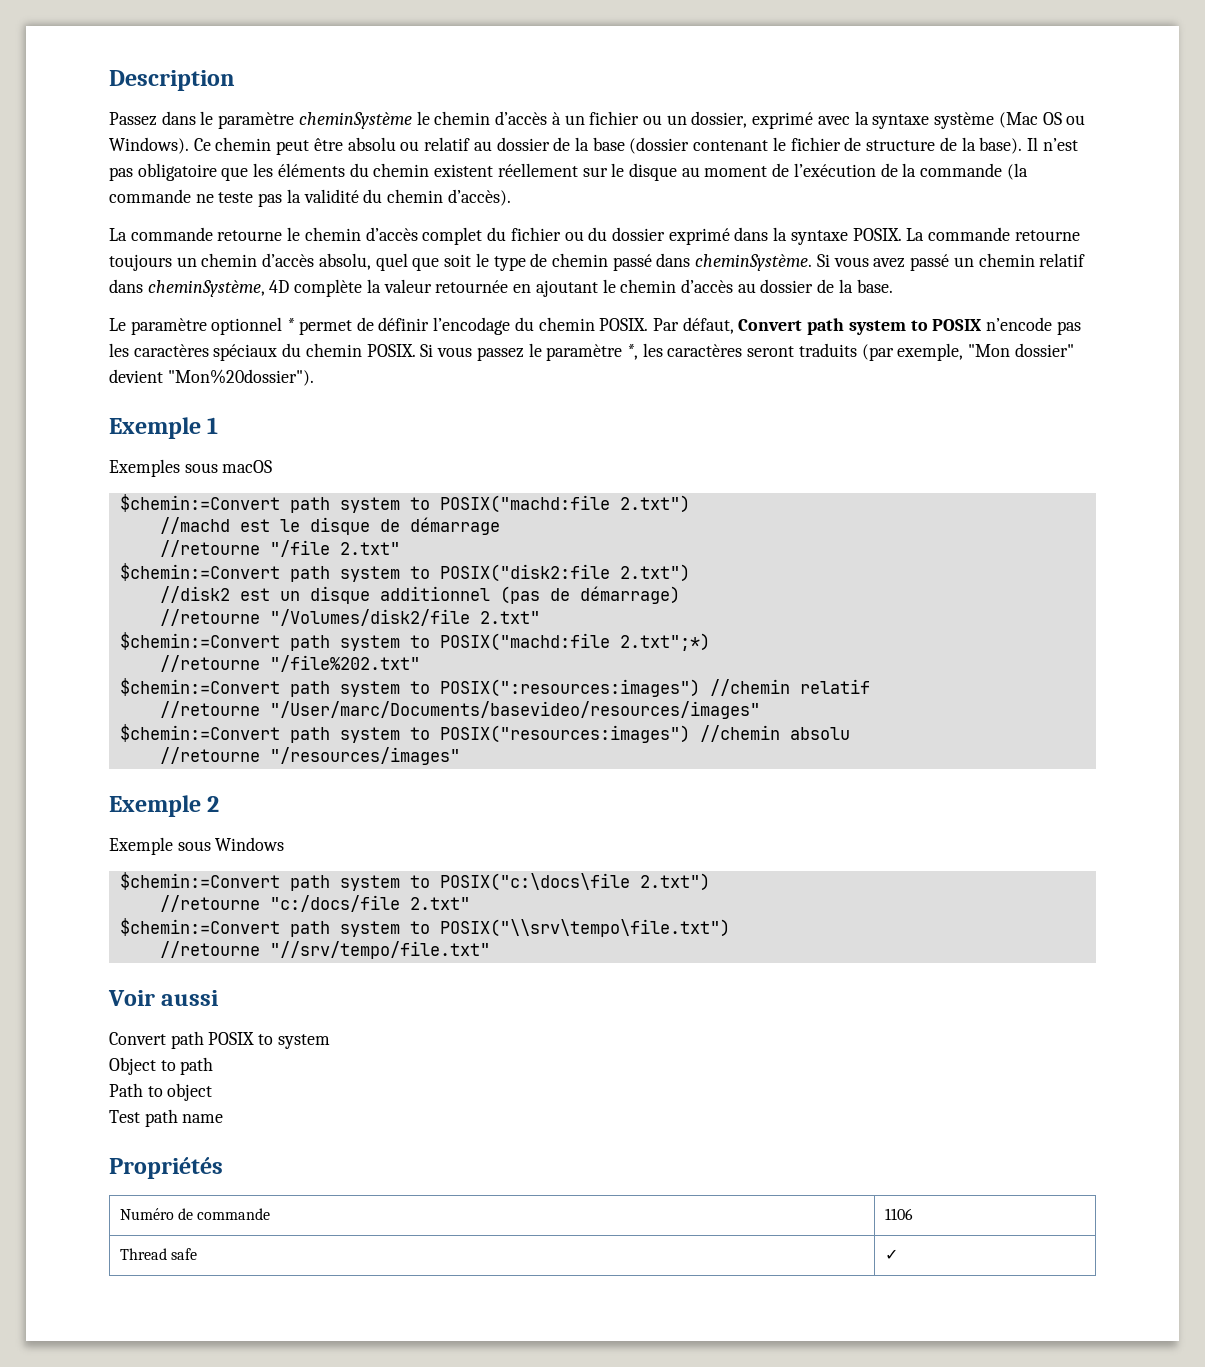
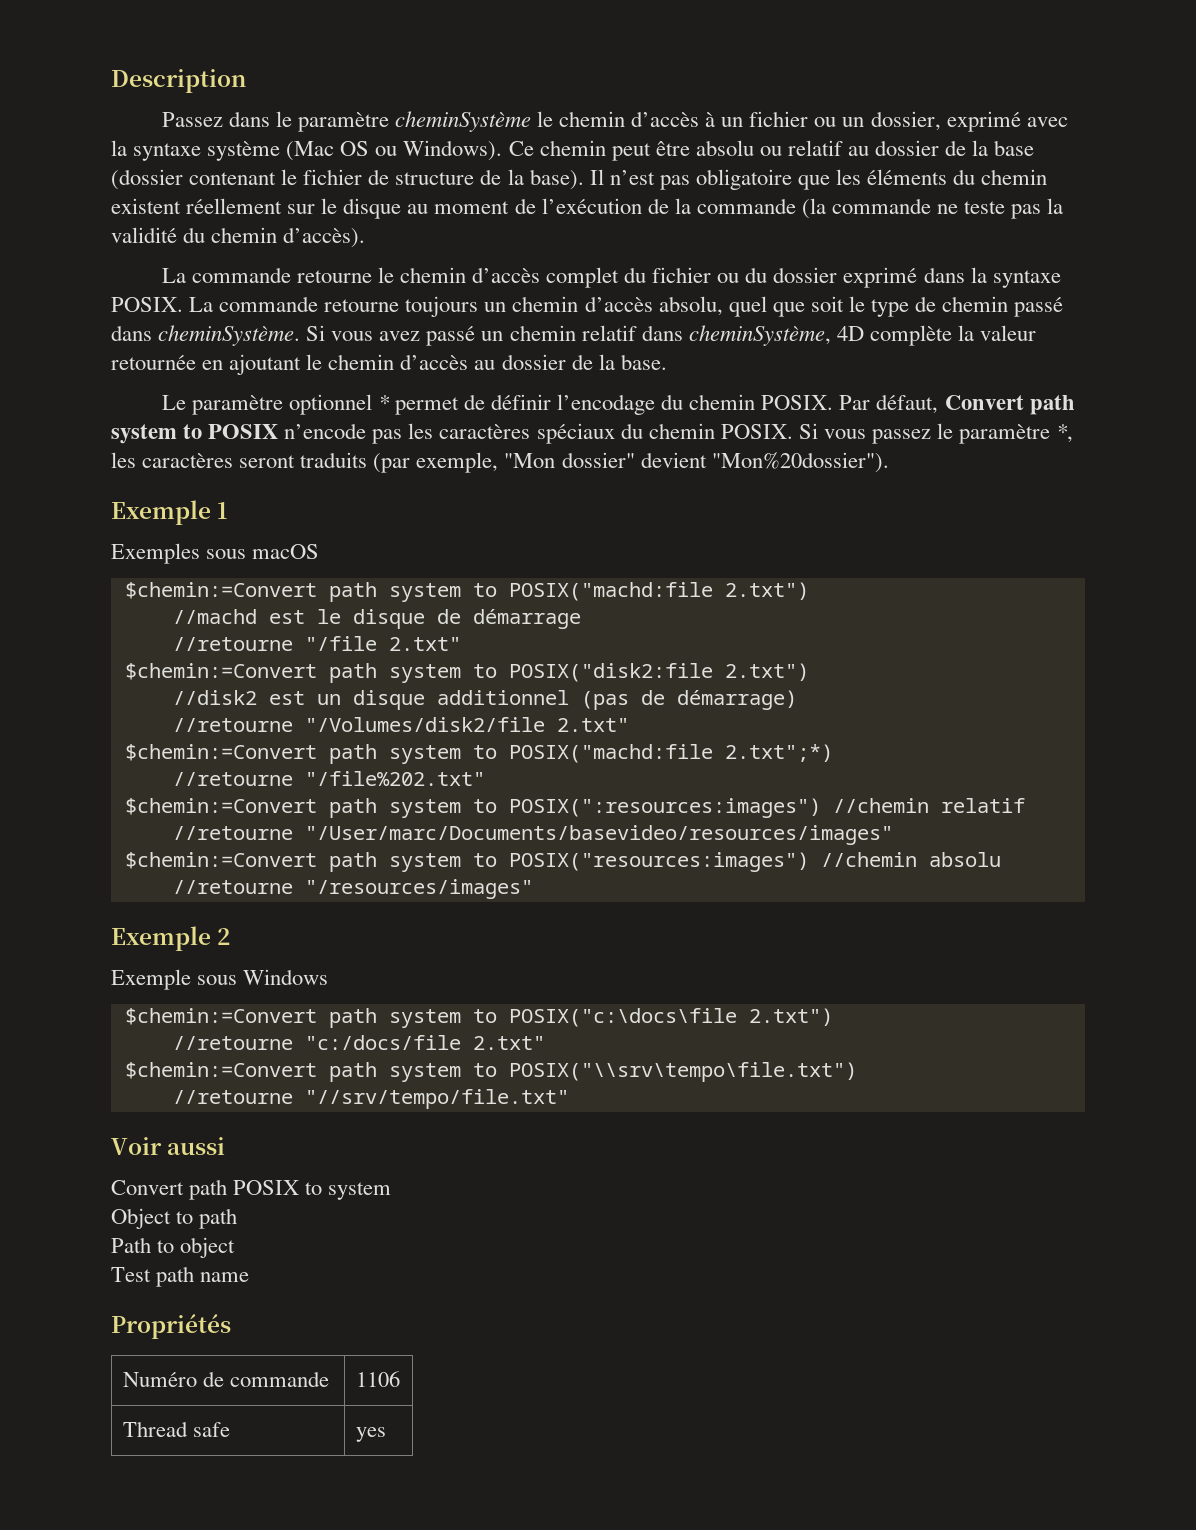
- Thread safe | ✓
+ Thread safe | yes

